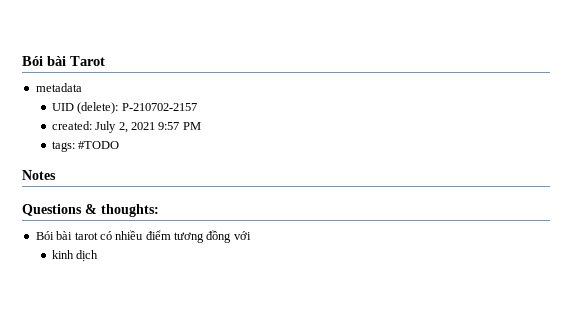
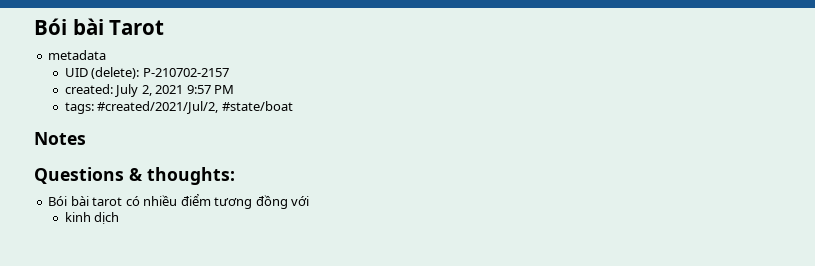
- tags: #TODO
+ tags: #created/2021/Jul/2, #state/boat

